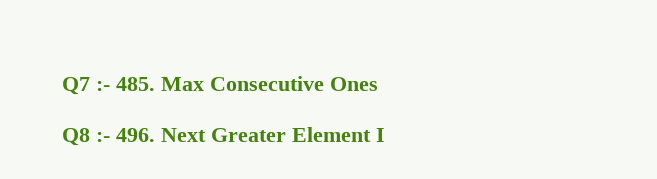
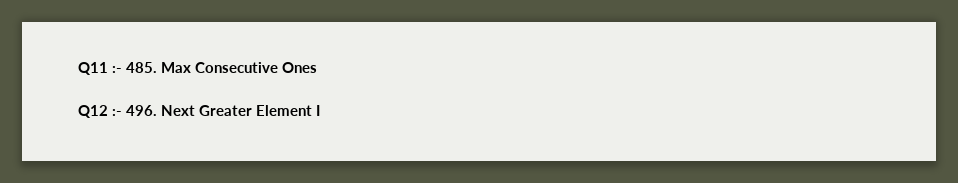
- Q7 :- 485. Max Consecutive Ones
+ Q11 :- 485. Max Consecutive Ones
- Q8 :- 496. Next Greater Element I
+ Q12 :- 496. Next Greater Element I

